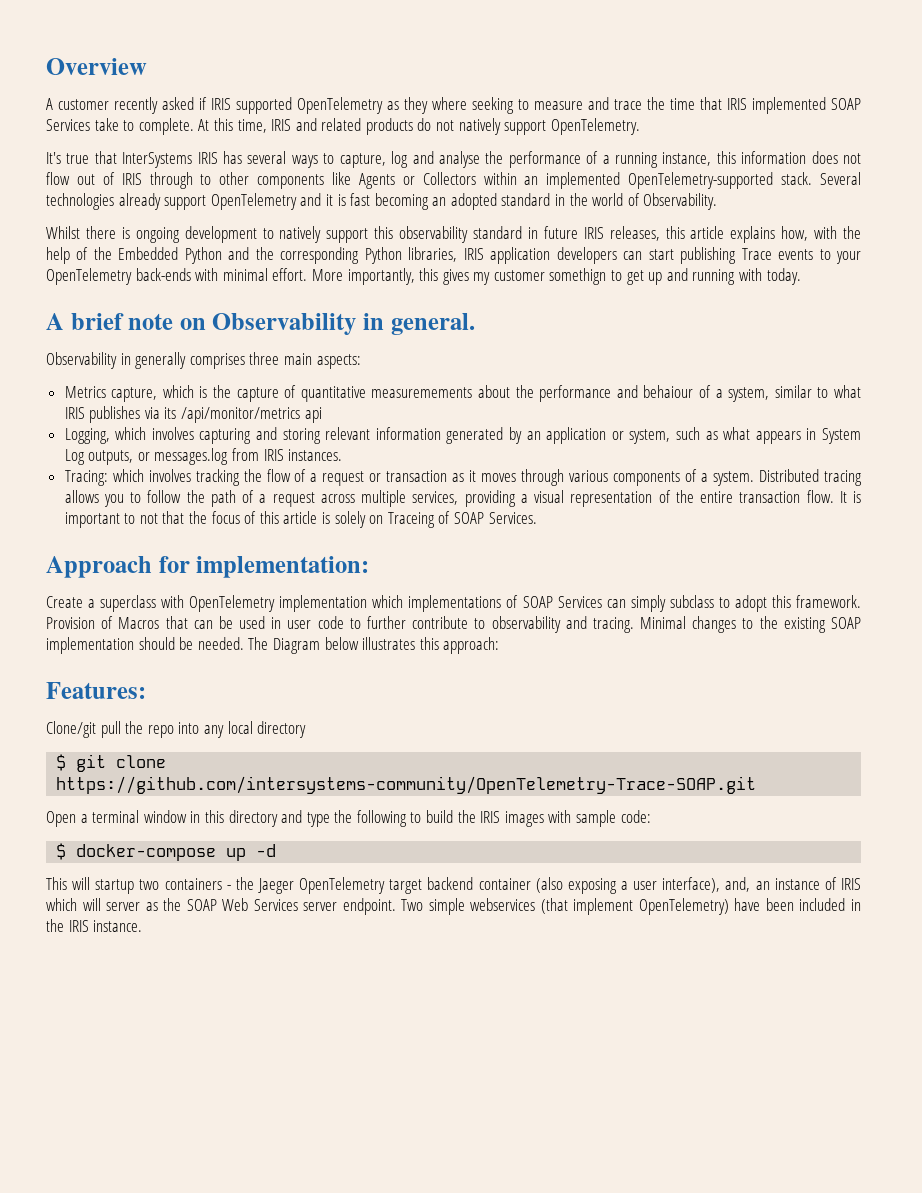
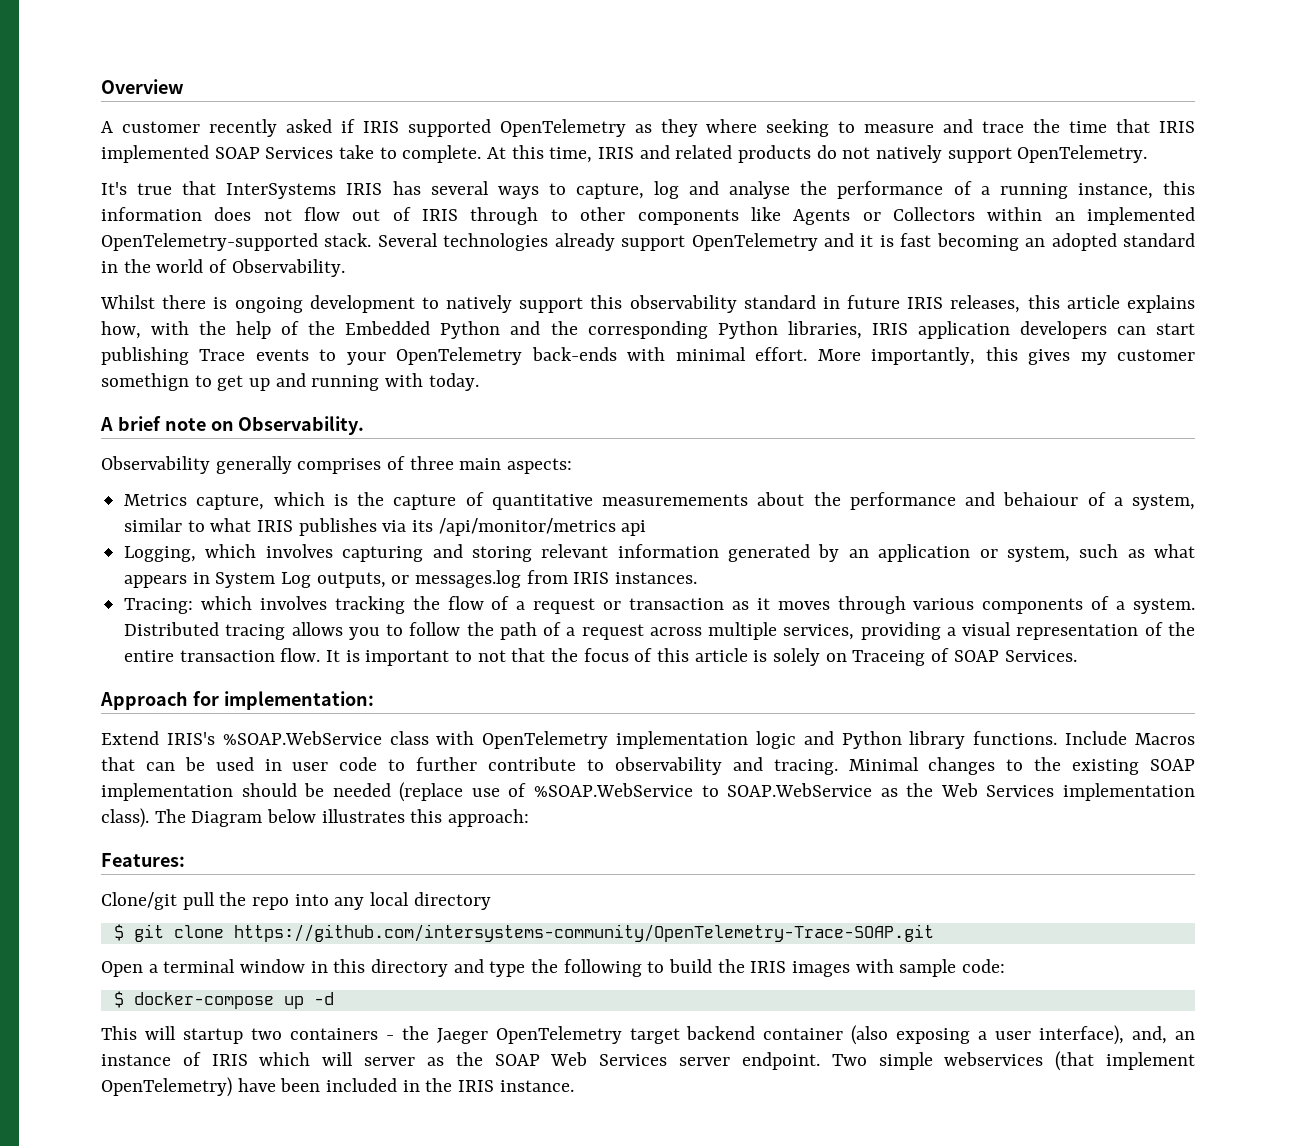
- A brief note on Observability in general.
- Observability in generally comprises three main aspects:
+ A brief note on Observability.
+ Observability generally comprises of three main aspects:
- Create a superclass with OpenTelemetry implementation which implementations of SOAP Services can simply subclass to adopt this framework. Provision of Macros that can be used in user code to further contribute to observability and tracing.
+ Extend IRIS's %SOAP.WebService class with OpenTelemetry implementation logic and Python library functions. Include Macros that can be used in user code to further contribute to observability and tracing.
- Minimal changes to the existing SOAP implementation should be needed.
+ Minimal changes to the existing SOAP implementation should be needed (replace use of %SOAP.WebService to SOAP.WebService as the Web Services implementation class).

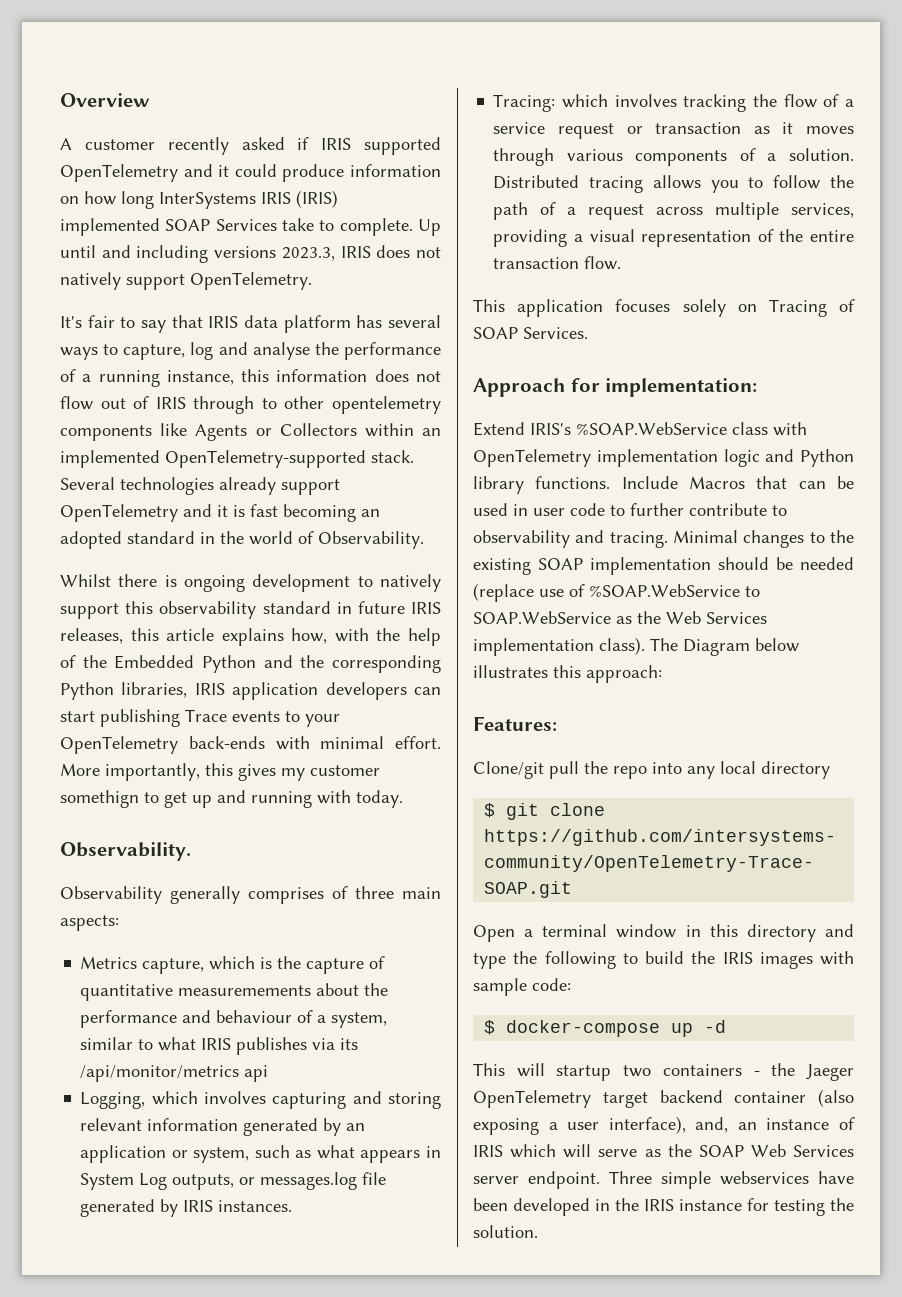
- A customer recently asked if IRIS supported OpenTelemetry as they where seeking to measure and trace the time that IRIS implemented SOAP Services take to complete.
+ A customer recently asked if IRIS supported OpenTelemetry and it could produce information on how long InterSystems IRIS (IRIS) implemented SOAP Services take to complete.
- At this time, IRIS and related products do not natively support OpenTelemetry.
+ Up until and including versions 2023.3, IRIS does not natively support OpenTelemetry.
- It's true that InterSystems IRIS has several ways to capture, log and analyse the performance of a running instance, this information does not flow out of IRIS through to other components like Agents or Collectors within an implemented OpenTelemetry-supported stack.
+ It's fair to say that IRIS data platform has several ways to capture, log and analyse the performance of a running instance, this information does not flow out of IRIS through to other opentelemetry components like Agents or Collectors within an implemented OpenTelemetry-supported stack.
  More importantly, this gives my customer somethign to get up and running with today.
- A brief note on Observability.
+ Observability.
- Metrics capture, which is the capture of quantitative measuremements about the performance and behaiour of a system, similar to what IRIS publishes via its /api/monitor/metrics api
+ Metrics capture, which is the capture of quantitative measuremements about the performance and behaviour of a system, similar to what IRIS publishes via its /api/monitor/metrics api
- Logging, which involves capturing and storing relevant information generated by an application or system, such as what appears in System Log outputs, or messages.log from IRIS instances.
+ Logging, which involves capturing and storing relevant information generated by an application or system, such as what appears in System Log outputs, or messages.log file generated by IRIS instances.
- Tracing: which involves tracking the flow of a request or transaction as it moves through various components of a system.
+ Tracing: which involves tracking the flow of a service request or transaction as it moves through various components of a solution.
- Distributed tracing allows you to follow the path of a request across multiple services, providing a visual representation of the entire transaction flow. It is important to not that the focus of this article is solely on Traceing of SOAP Services.
+ Distributed tracing allows you to follow the path of a request across multiple services, providing a visual representation of the entire transaction flow.
+ This application focuses solely on Tracing of SOAP Services.
- This will startup two containers - the Jaeger OpenTelemetry target backend container (also exposing a user interface), and, an instance of IRIS which will server as the SOAP Web Services server endpoint.
+ This will startup two containers - the Jaeger OpenTelemetry target backend container (also exposing a user interface), and, an instance of IRIS which will serve as the SOAP Web Services server endpoint.
- Two simple webservices (that implement OpenTelemetry) have been included in the IRIS instance.
+ Three simple webservices have been developed in the IRIS instance for testing the solution.

